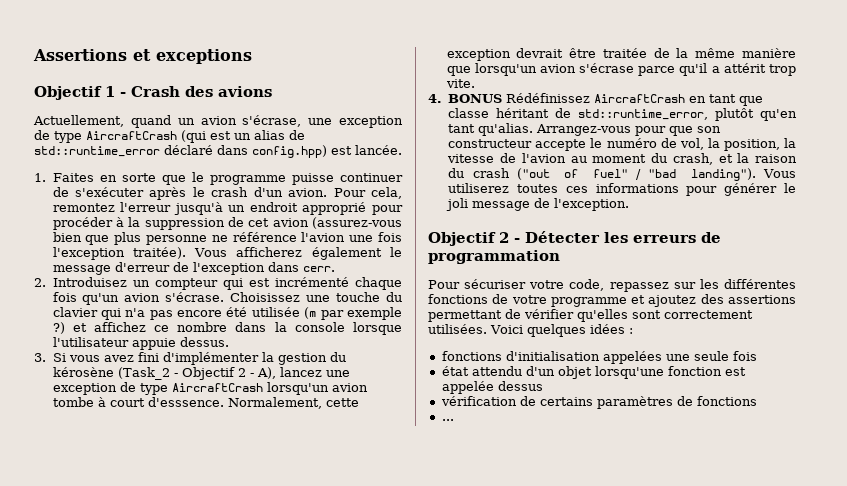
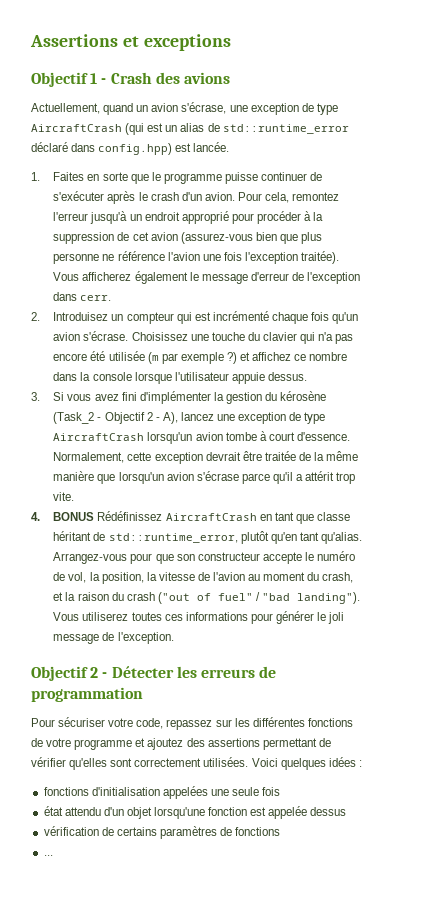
- 3. Si vous avez fini d'implémenter la gestion du kérosène (Task_2 - Objectif 2 - A), lancez une exception de type AircraftCrash lorsqu'un avion tombe à court d'esssence.
+ 3. Si vous avez fini d'implémenter la gestion du kérosène (Task_2 - Objectif 2 - A), lancez une exception de type AircraftCrash lorsqu'un avion tombe à court d'essence.

